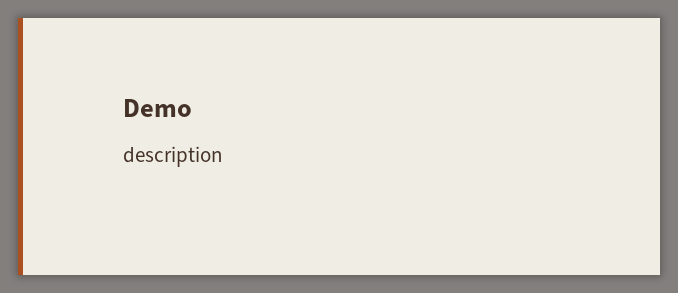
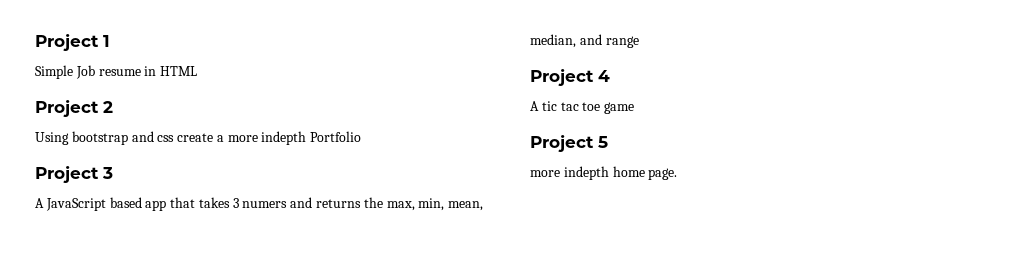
- Demo
- description
+ Project 1
+ Simple Job resume in HTML
+ Project 2
+ Using bootstrap and css create a more indepth Portfolio
+ Project 3
+ A JavaScript based app that takes 3 numers and returns the max, min, mean, median, and range
+ Project 4
+ A tic tac toe game
+ Project 5
+ more indepth home page.

